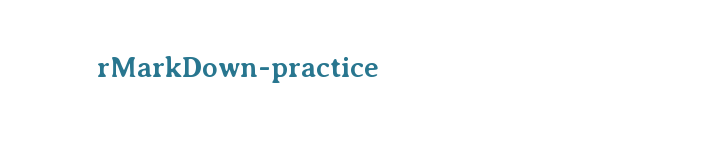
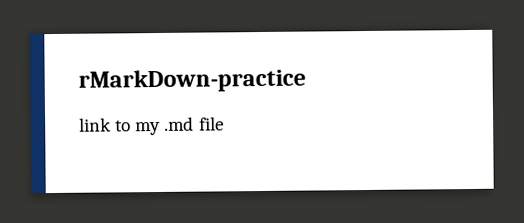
+ link to my .md file

